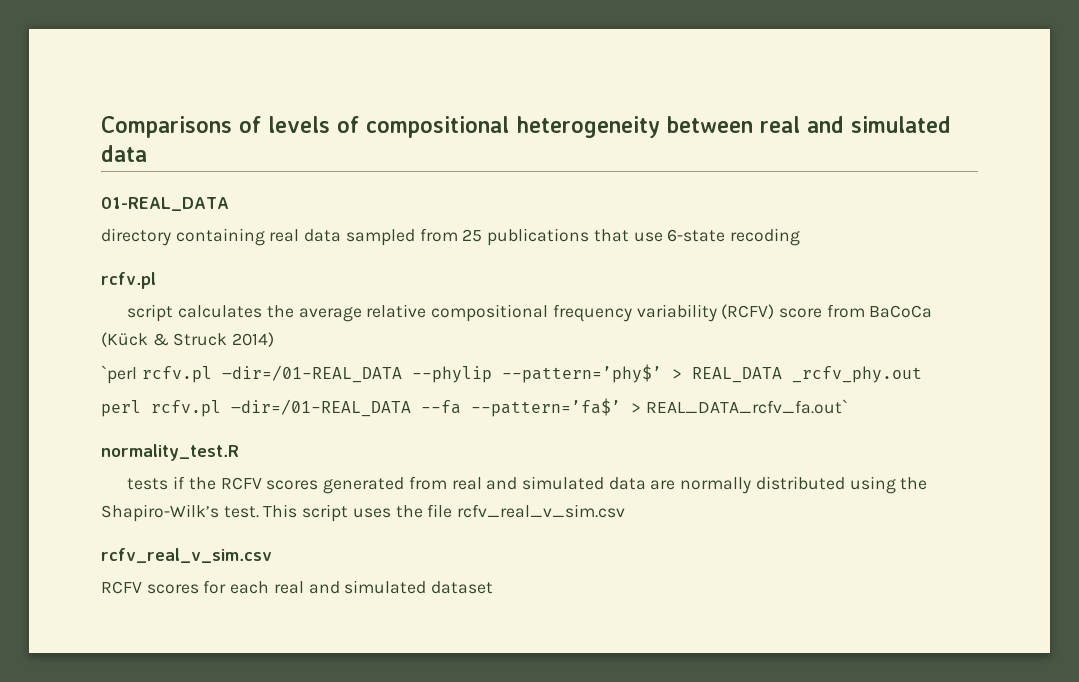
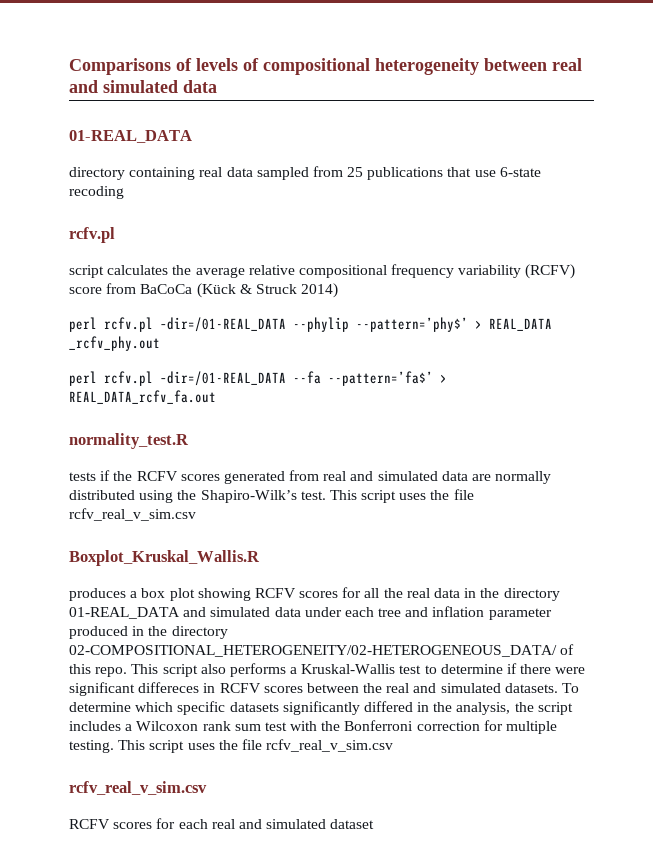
- `perl rcfv.pl –dir=/01-REAL_DATA --phylip --pattern=’phy$’ > REAL_DATA _rcfv_phy.out
+ perl rcfv.pl –dir=/01-REAL_DATA --phylip --pattern=’phy$’ > REAL_DATA _rcfv_phy.out
- perl rcfv.pl –dir=/01-REAL_DATA --fa --pattern=’fa$’ > REAL_DATA_rcfv_fa.out`
+ perl rcfv.pl –dir=/01-REAL_DATA --fa --pattern=’fa$’ > REAL_DATA_rcfv_fa.out
+ Boxplot_Kruskal_Wallis.R
+ produces a box plot showing RCFV scores for all the real data in the directory 01-REAL_DATA and simulated data under each tree and inflation parameter produced in the directory 02-COMPOSITIONAL_HETEROGENEITY/02-HETEROGENEOUS_DATA/ of this repo. This script also performs a Kruskal-Wallis test to determine if there were significant differeces in RCFV scores between the real and simulated datasets. To determine which specific datasets significantly differed in the analysis, the script includes a Wilcoxon rank sum test with the Bonferroni correction for multiple testing. This script uses the file rcfv_real_v_sim.csv

